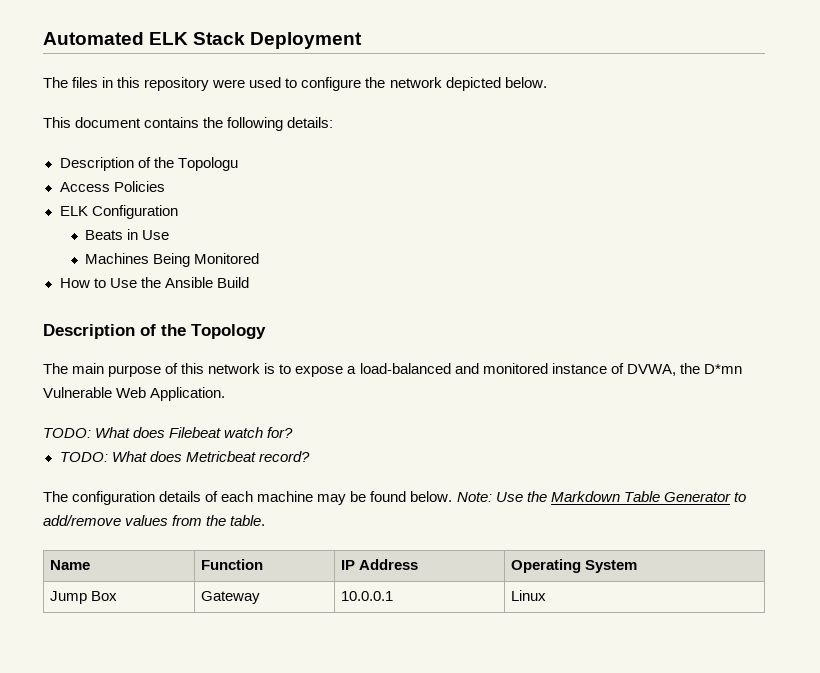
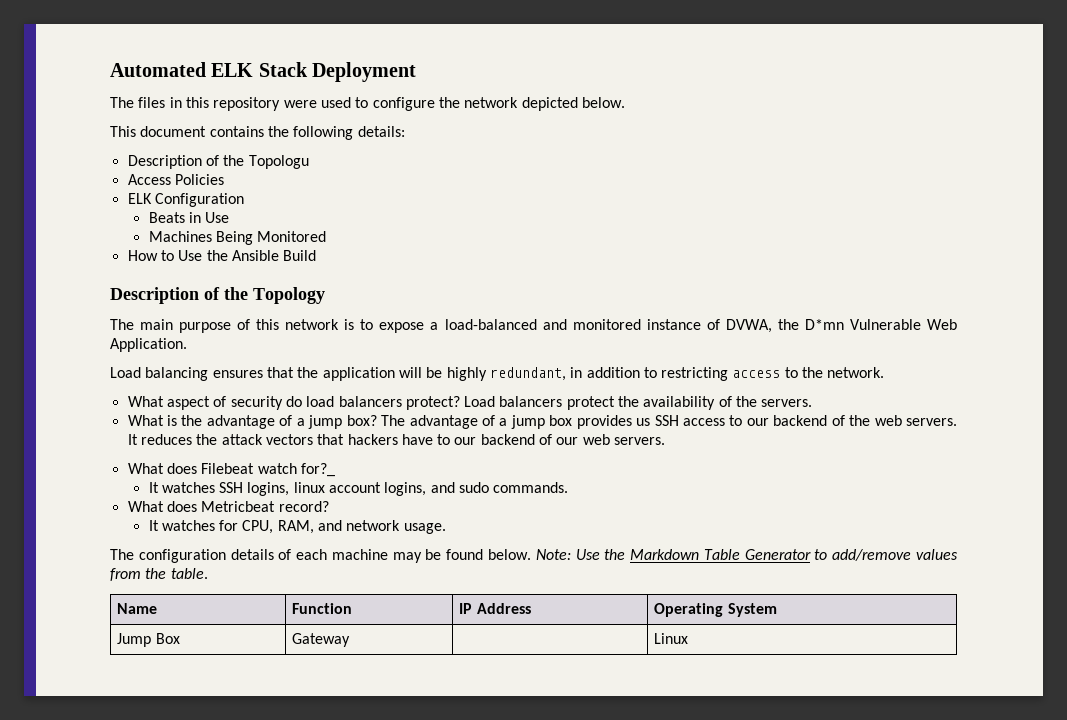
- TODO: What does Filebeat watch for?
- TODO: What does Metricbeat record?
+ Load balancing ensures that the application will be highly redundant, in addition to restricting access to the network.
+ What aspect of security do load balancers protect? Load balancers protect the availability of the servers.
+ What is the advantage of a jump box? The advantage of a jump box provides us SSH access to our backend of the web servers. It reduces the attack vectors that hackers have to our backend of our web servers.
+ What does Filebeat watch for?_
+ It watches SSH logins, linux account logins, and sudo commands.
+ What does Metricbeat record?
+ It watches for CPU, RAM, and network usage.
- Jump Box | Gateway | 10.0.0.1 | Linux
+ Jump Box | Gateway | | Linux

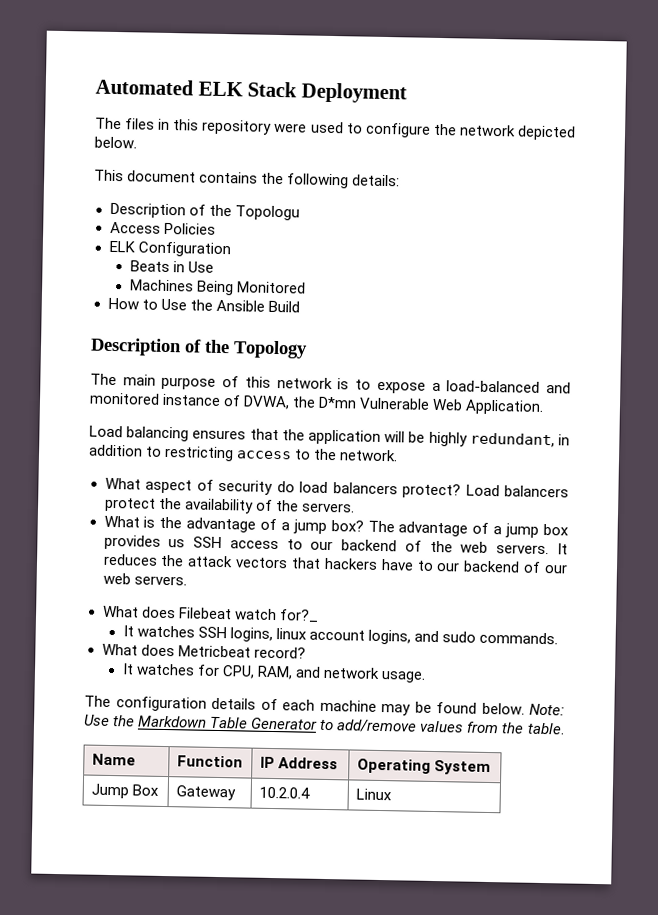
- Jump Box | Gateway | | Linux
+ Jump Box | Gateway | 10.2.0.4 | Linux

